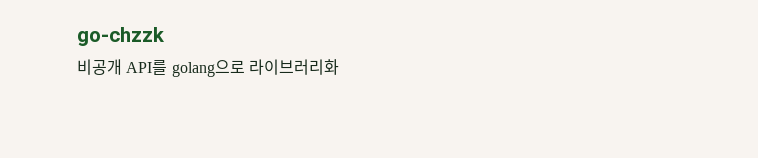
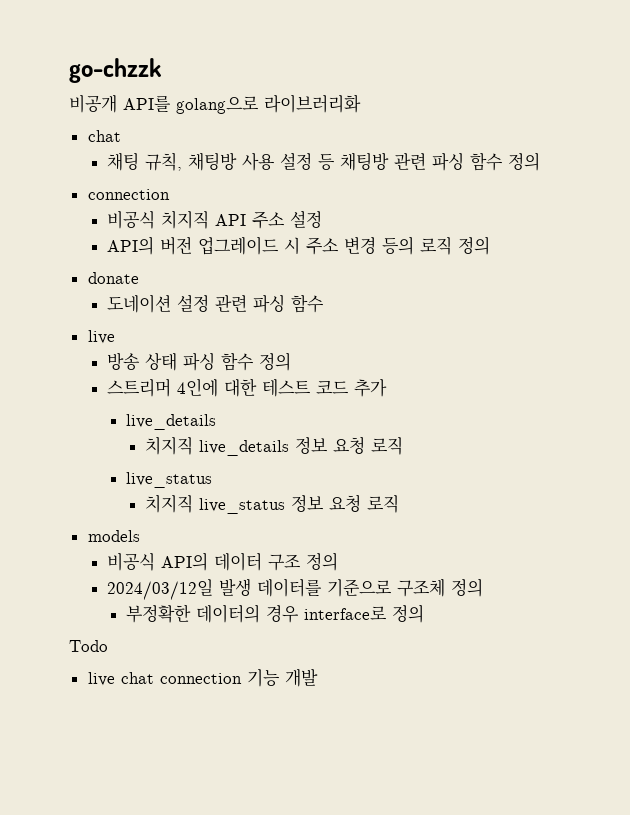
  비공개 API를 golang으로 라이브러리화
+ chat
+ 채팅 규칙, 채팅방 사용 설정 등 채팅방 관련 파싱 함수 정의
+ connection
+ 비공식 치지직 API 주소 설정
+ API의 버전 업그레이드 시 주소 변경 등의 로직 정의
+ donate
+ 도네이션 설정 관련 파싱 함수
+ live
+ 방송 상태 파싱 함수 정의
+ 스트리머 4인에 대한 테스트 코드 추가
+ live_details
+ 치지직 live_details 정보 요청 로직
+ live_status
+ 치지직 live_status 정보 요청 로직
+ models
+ 비공식 API의 데이터 구조 정의
+ 2024/03/12일 발생 데이터를 기준으로 구조체 정의
+ 부정확한 데이터의 경우 interface로 정의
+ Todo
+ live chat connection 기능 개발

